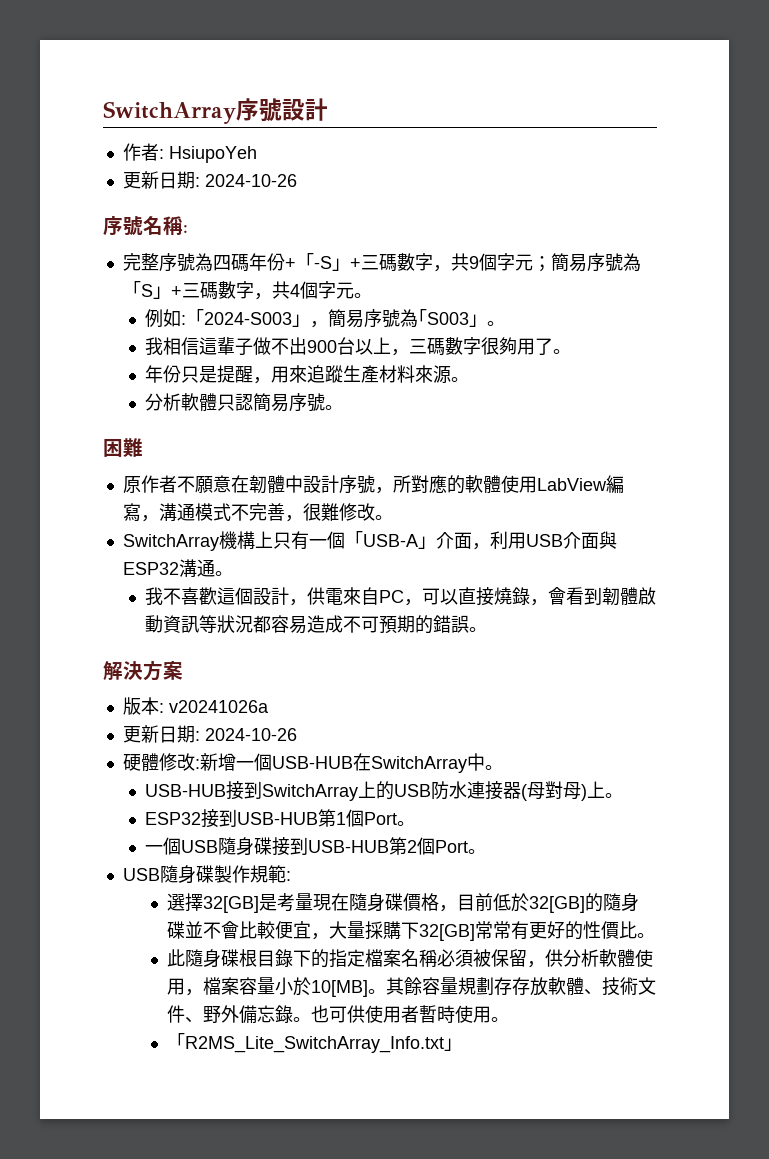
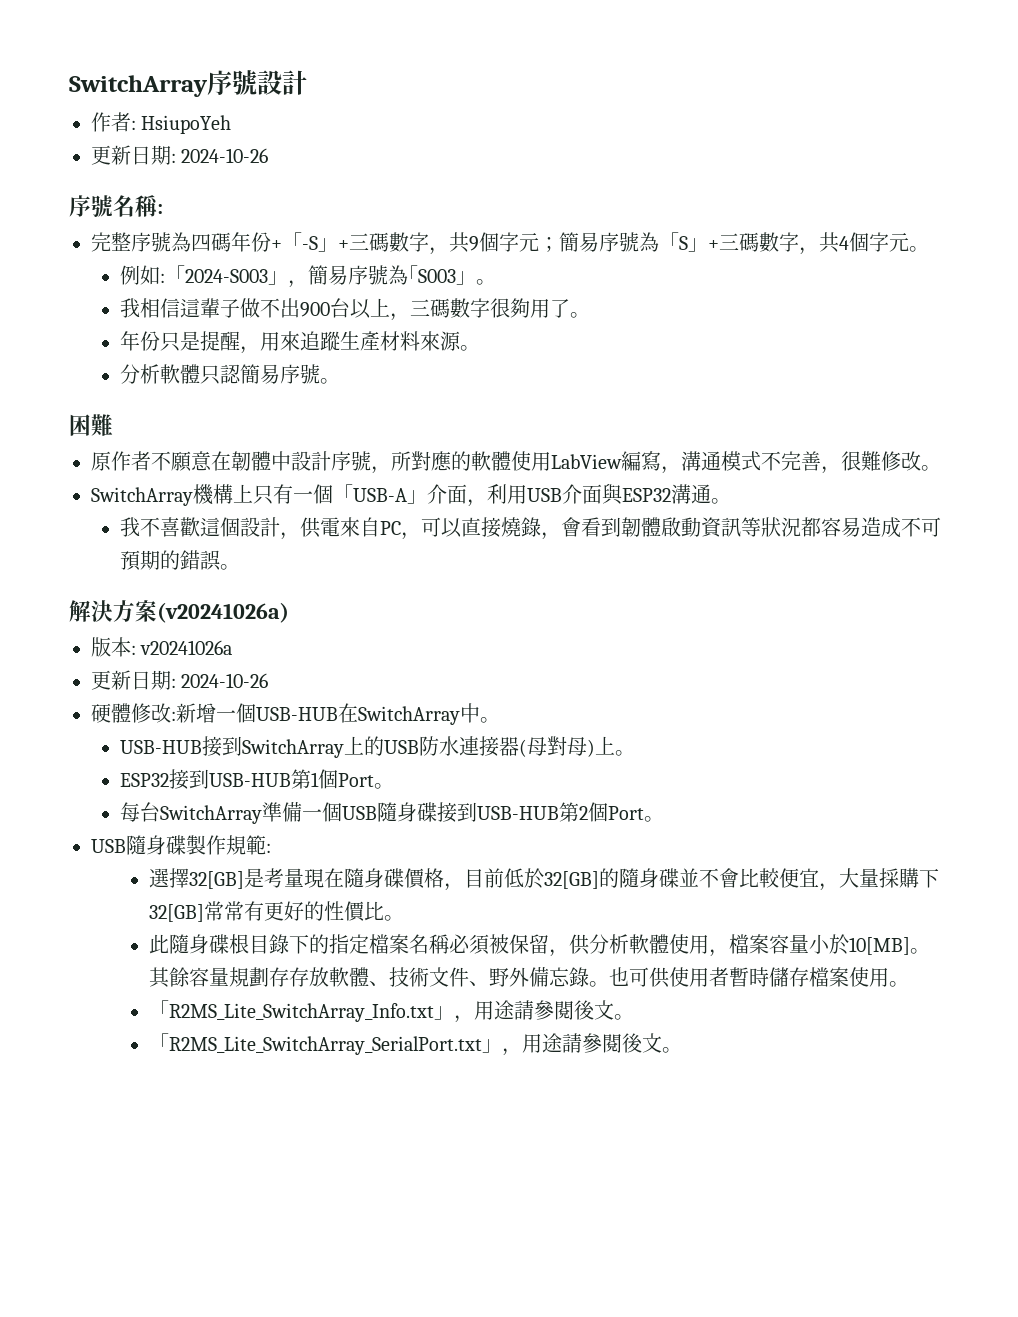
- 解決方案
+ 解決方案(v20241026a)
- 一個USB隨身碟接到USB-HUB第2個Port。
+ 每台SwitchArray準備一個USB隨身碟接到USB-HUB第2個Port。
- 也可供使用者暫時使用。
+ 也可供使用者暫時儲存檔案使用。
- 「R2MS_Lite_SwitchArray_Info.txt」
+ 「R2MS_Lite_SwitchArray_Info.txt」，用途請參閱後文。
+ 「R2MS_Lite_SwitchArray_SerialPort.txt」，用途請參閱後文。

